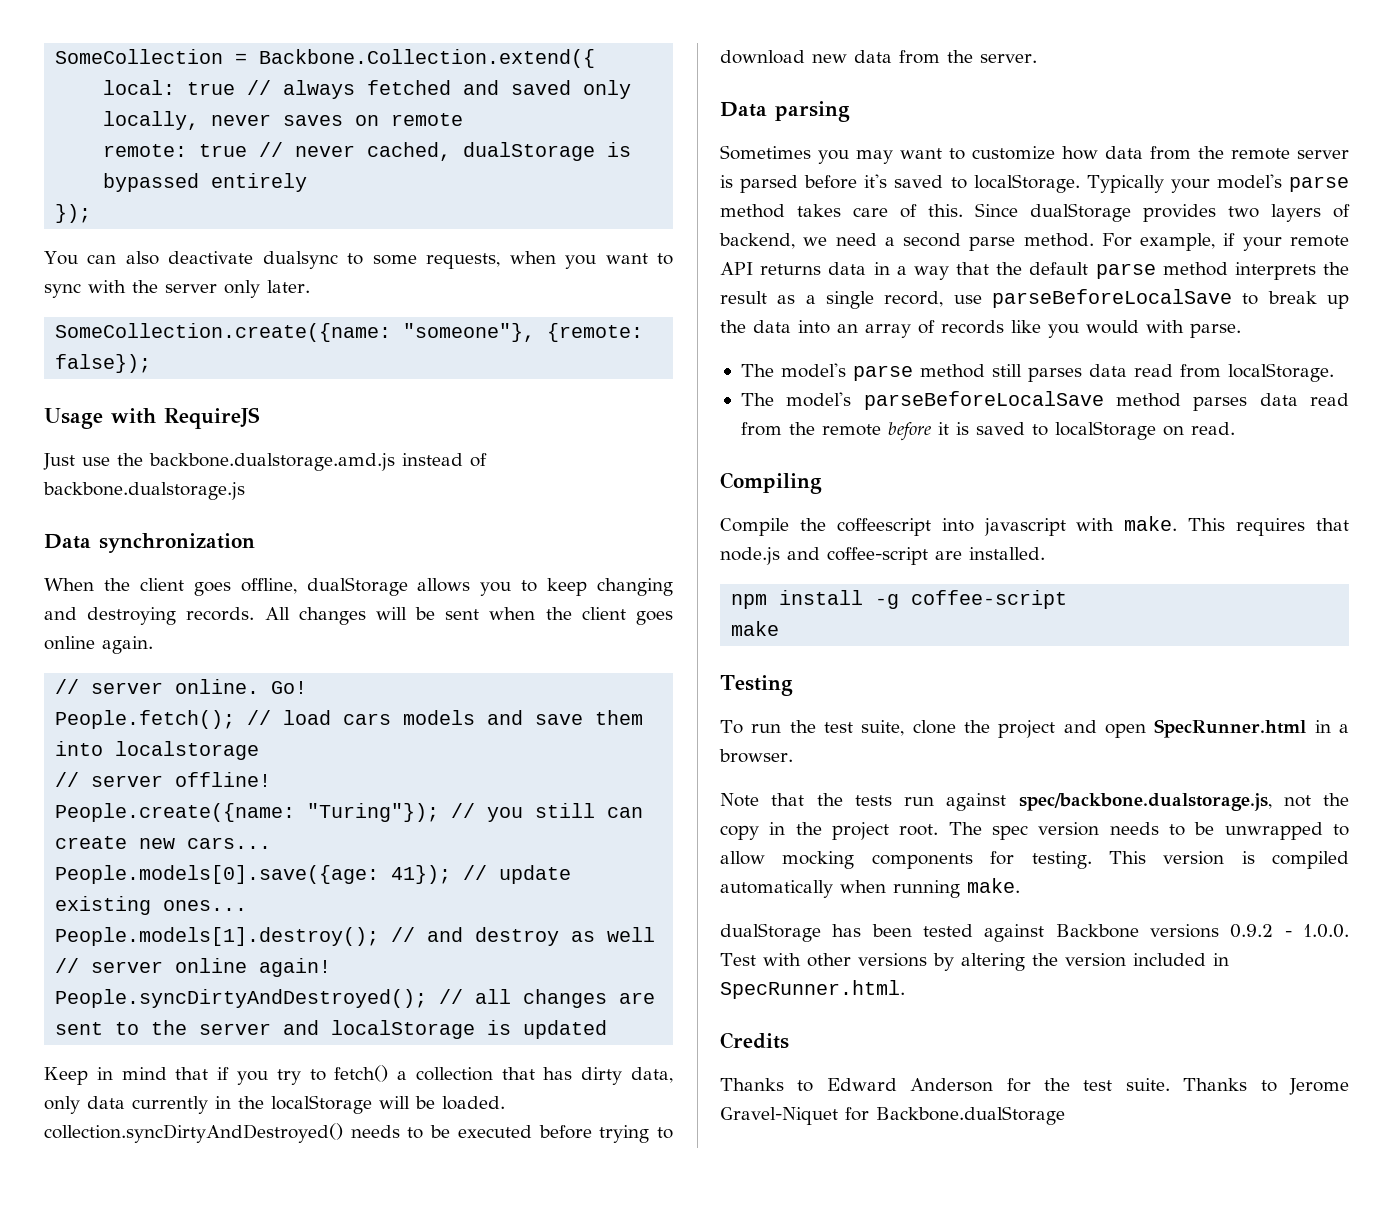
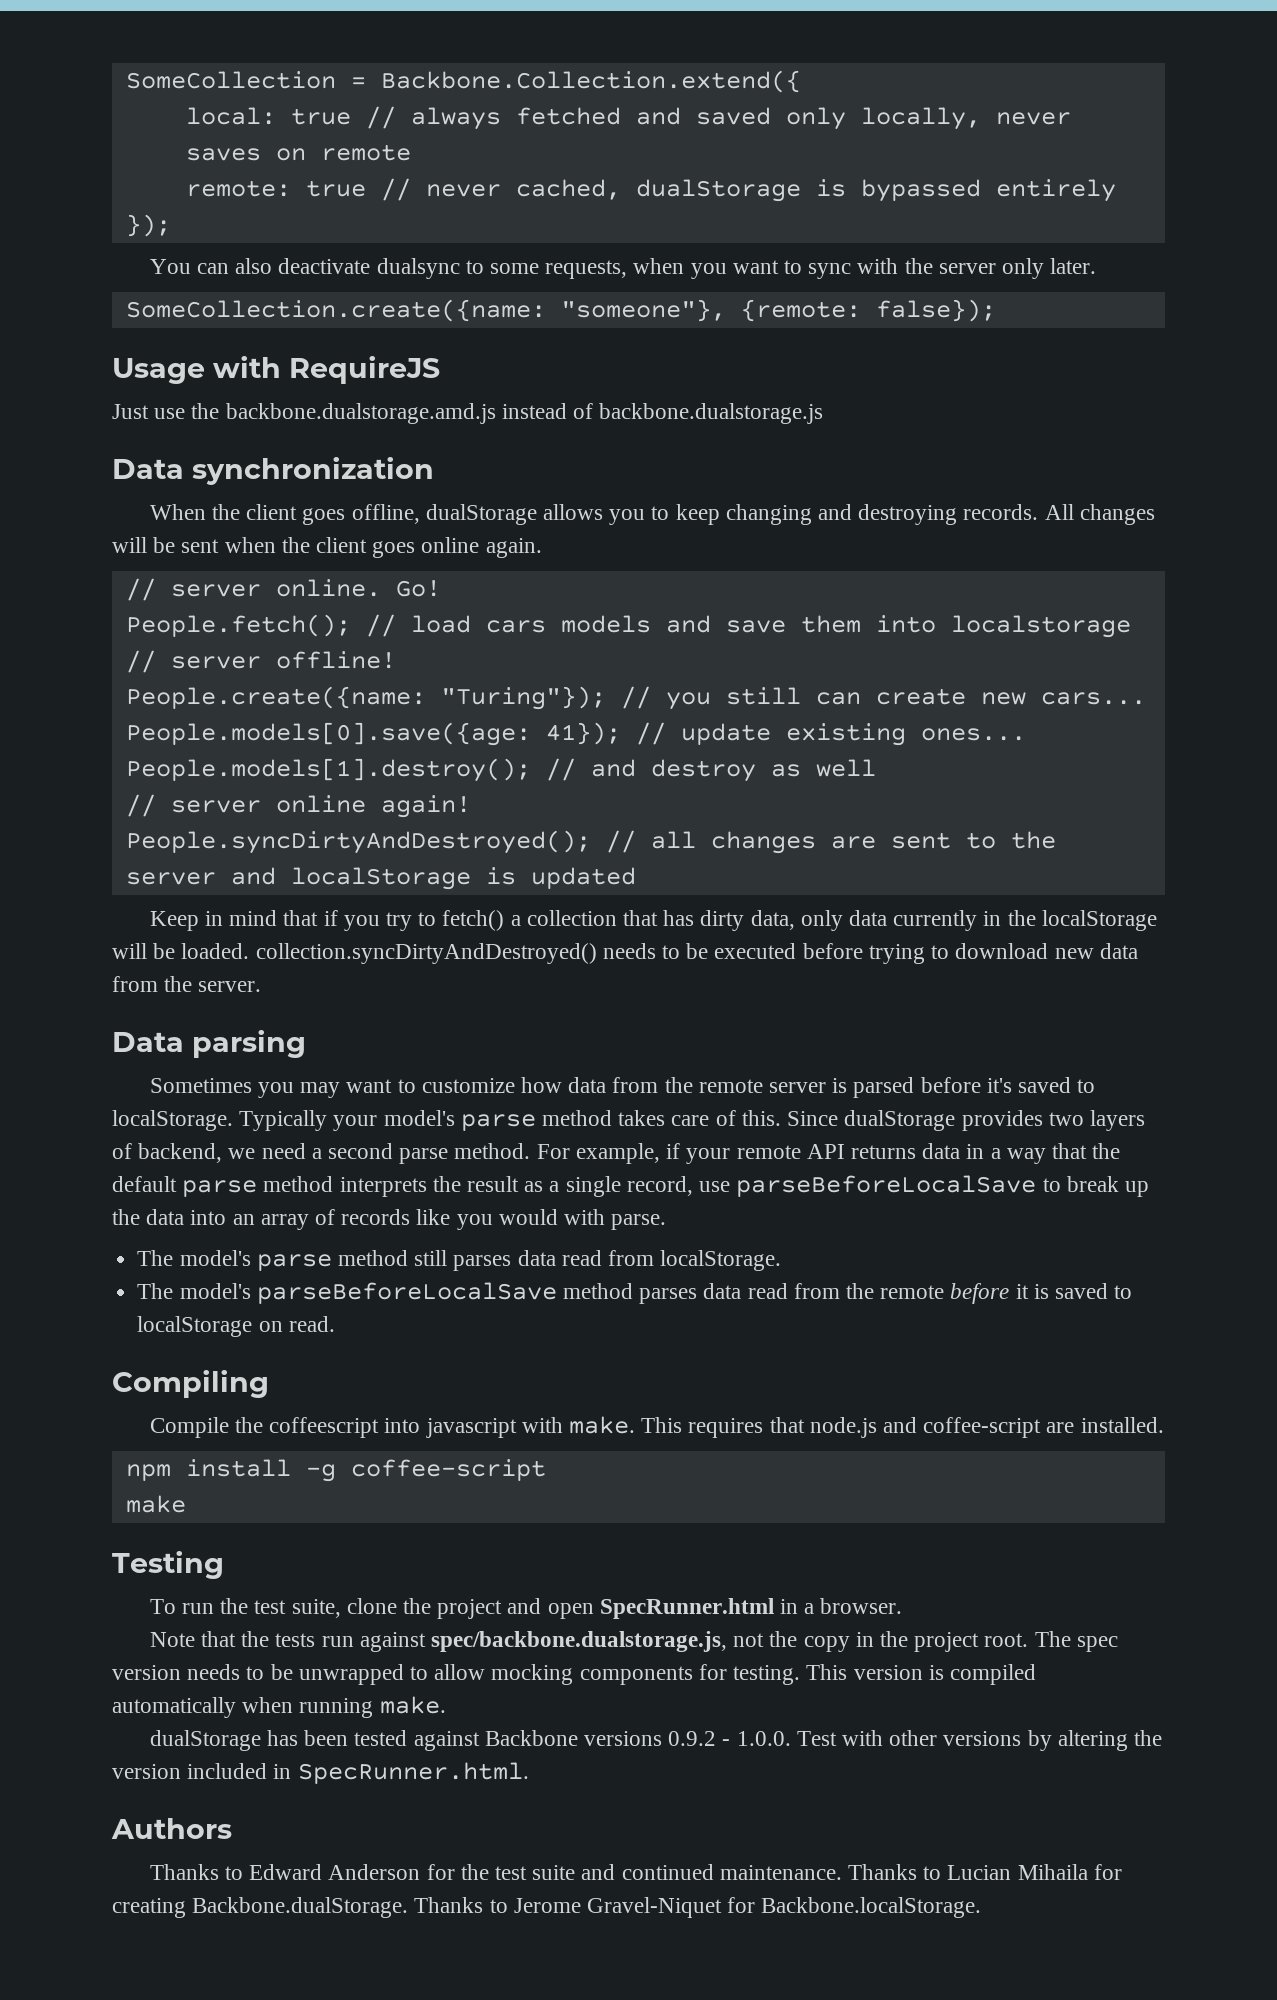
- Credits
+ Authors
- Thanks to Edward Anderson for the test suite. Thanks to Jerome Gravel-Niquet for Backbone.dualStorage
+ Thanks to Edward Anderson for the test suite and continued maintenance. Thanks to Lucian Mihaila for creating Backbone.dualStorage. Thanks to Jerome Gravel-Niquet for Backbone.localStorage.

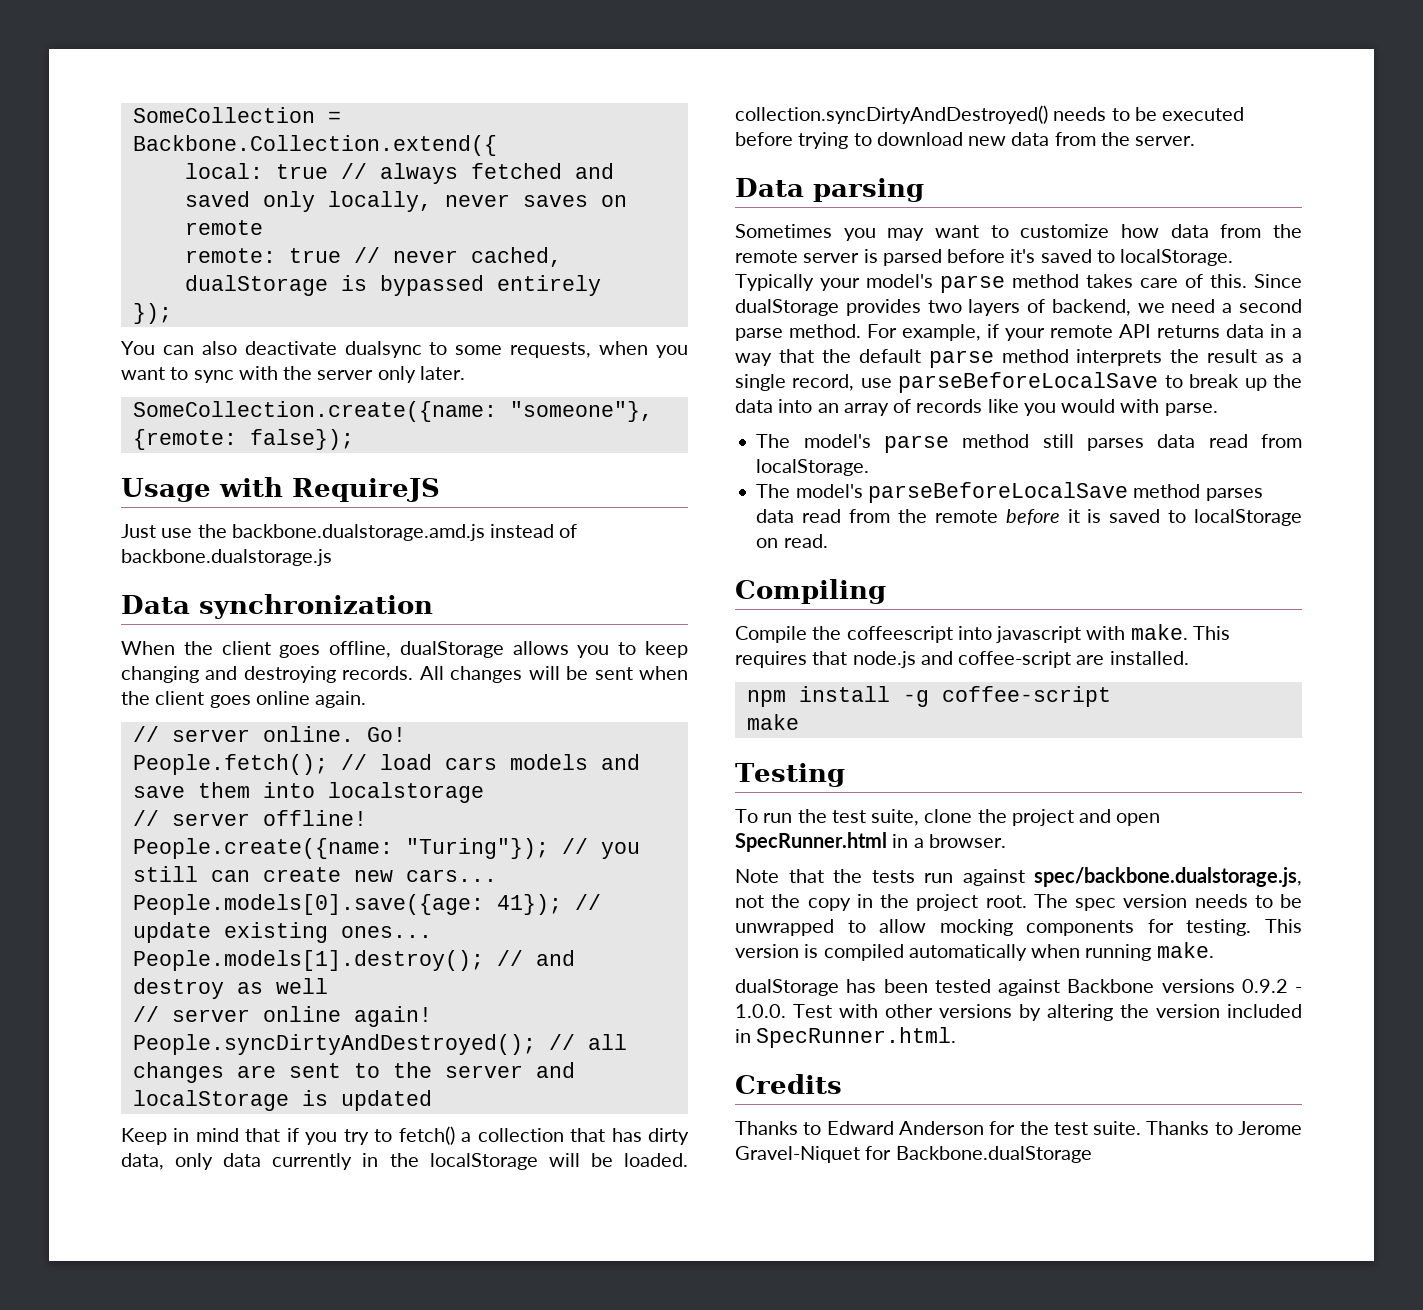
- Authors
+ Credits
- Thanks to Edward Anderson for the test suite and continued maintenance. Thanks to Lucian Mihaila for creating Backbone.dualStorage. Thanks to Jerome Gravel-Niquet for Backbone.localStorage.
+ Thanks to Edward Anderson for the test suite. Thanks to Jerome Gravel-Niquet for Backbone.dualStorage

